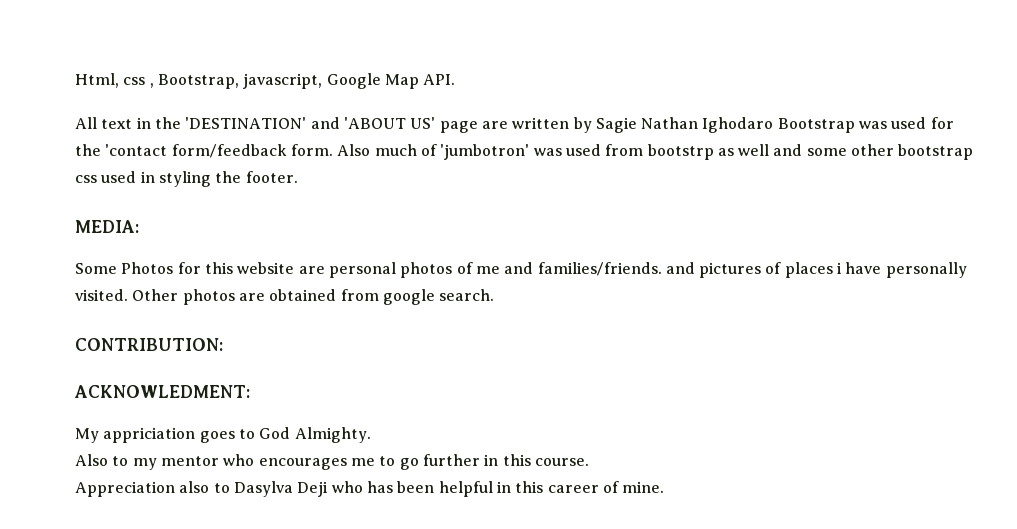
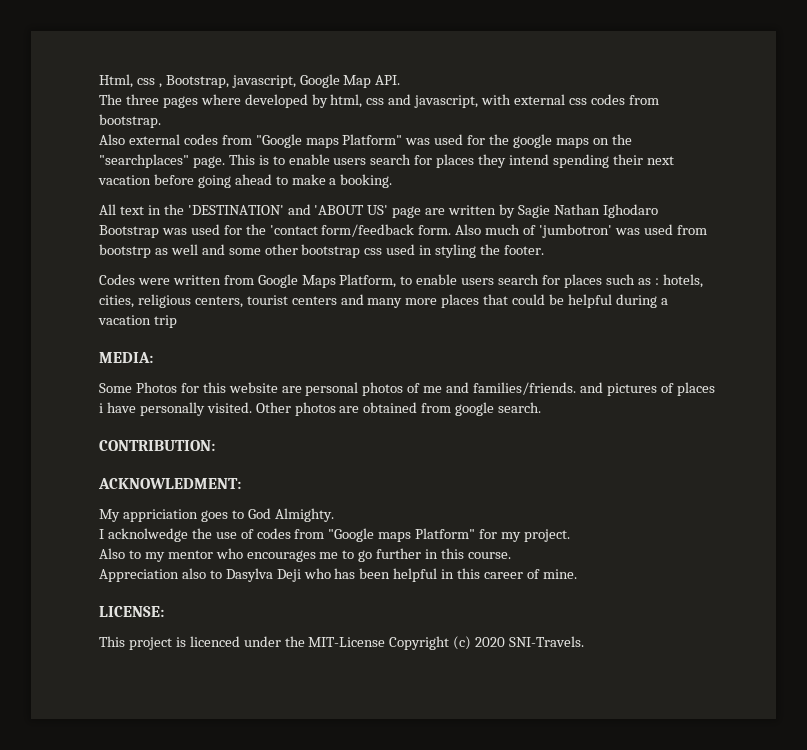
+ The three pages where developed by html, css and javascript, with external css codes from bootstrap.
+ Also external codes from "Google maps Platform" was used for the google maps on the "searchplaces" page. This is to enable users search for places they intend spending their next vacation before going ahead to make a booking.
+ Codes were written from Google Maps Platform, to enable users search for places such as : hotels, cities, religious centers, tourist centers and many more places that could be helpful during a vacation trip
+ I acknolwedge the use of codes from "Google maps Platform" for my project.
+ LICENSE:
+ This project is licenced under the MIT-License Copyright (c) 2020 SNI-Travels.

